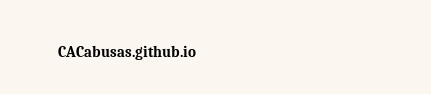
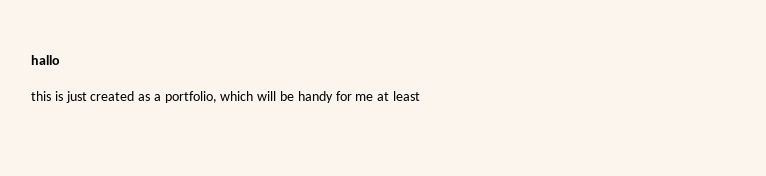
- CACabusas.github.io
+ hallo
+ this is just created as a portfolio, which will be handy for me at least

